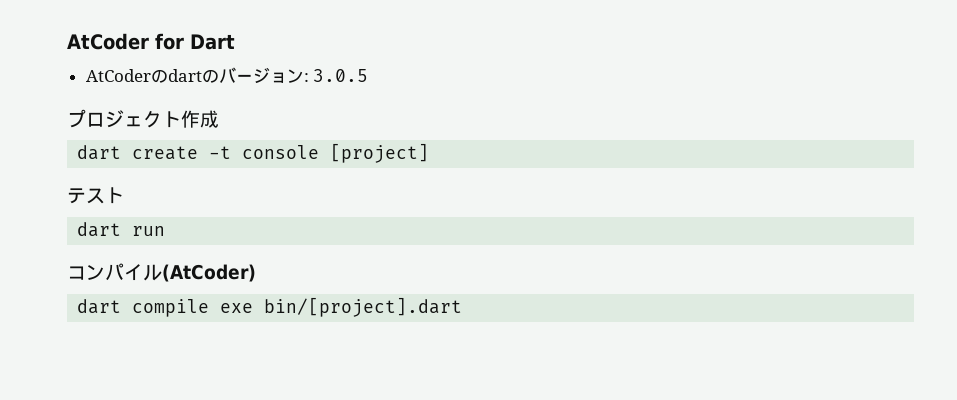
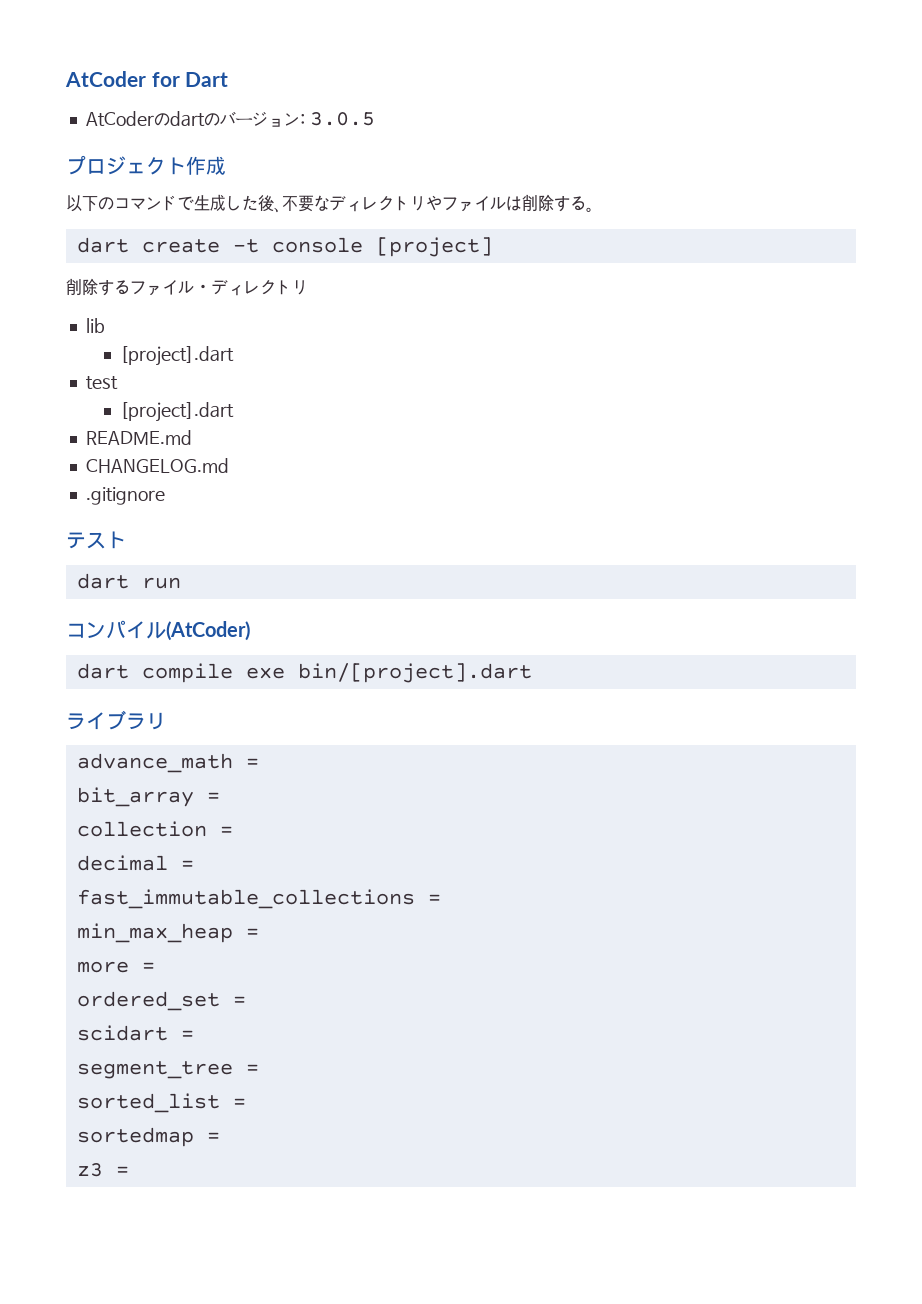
+ 以下のコマンドで生成した後、不要なディレクトリやファイルは削除する。
+ 削除するファイル・ディレクトリ
+ lib
+ [project].dart
+ test
+ [project].dart
+ README.md
+ CHANGELOG.md
+ .gitignore
+ ライブラリ
+ advance_math =
+ bit_array =
+ collection =
+ decimal =
+ fast_immutable_collections =
+ min_max_heap =
+ more =
+ ordered_set =
+ scidart =
+ segment_tree =
+ sorted_list =
+ sortedmap =
+ z3 =

